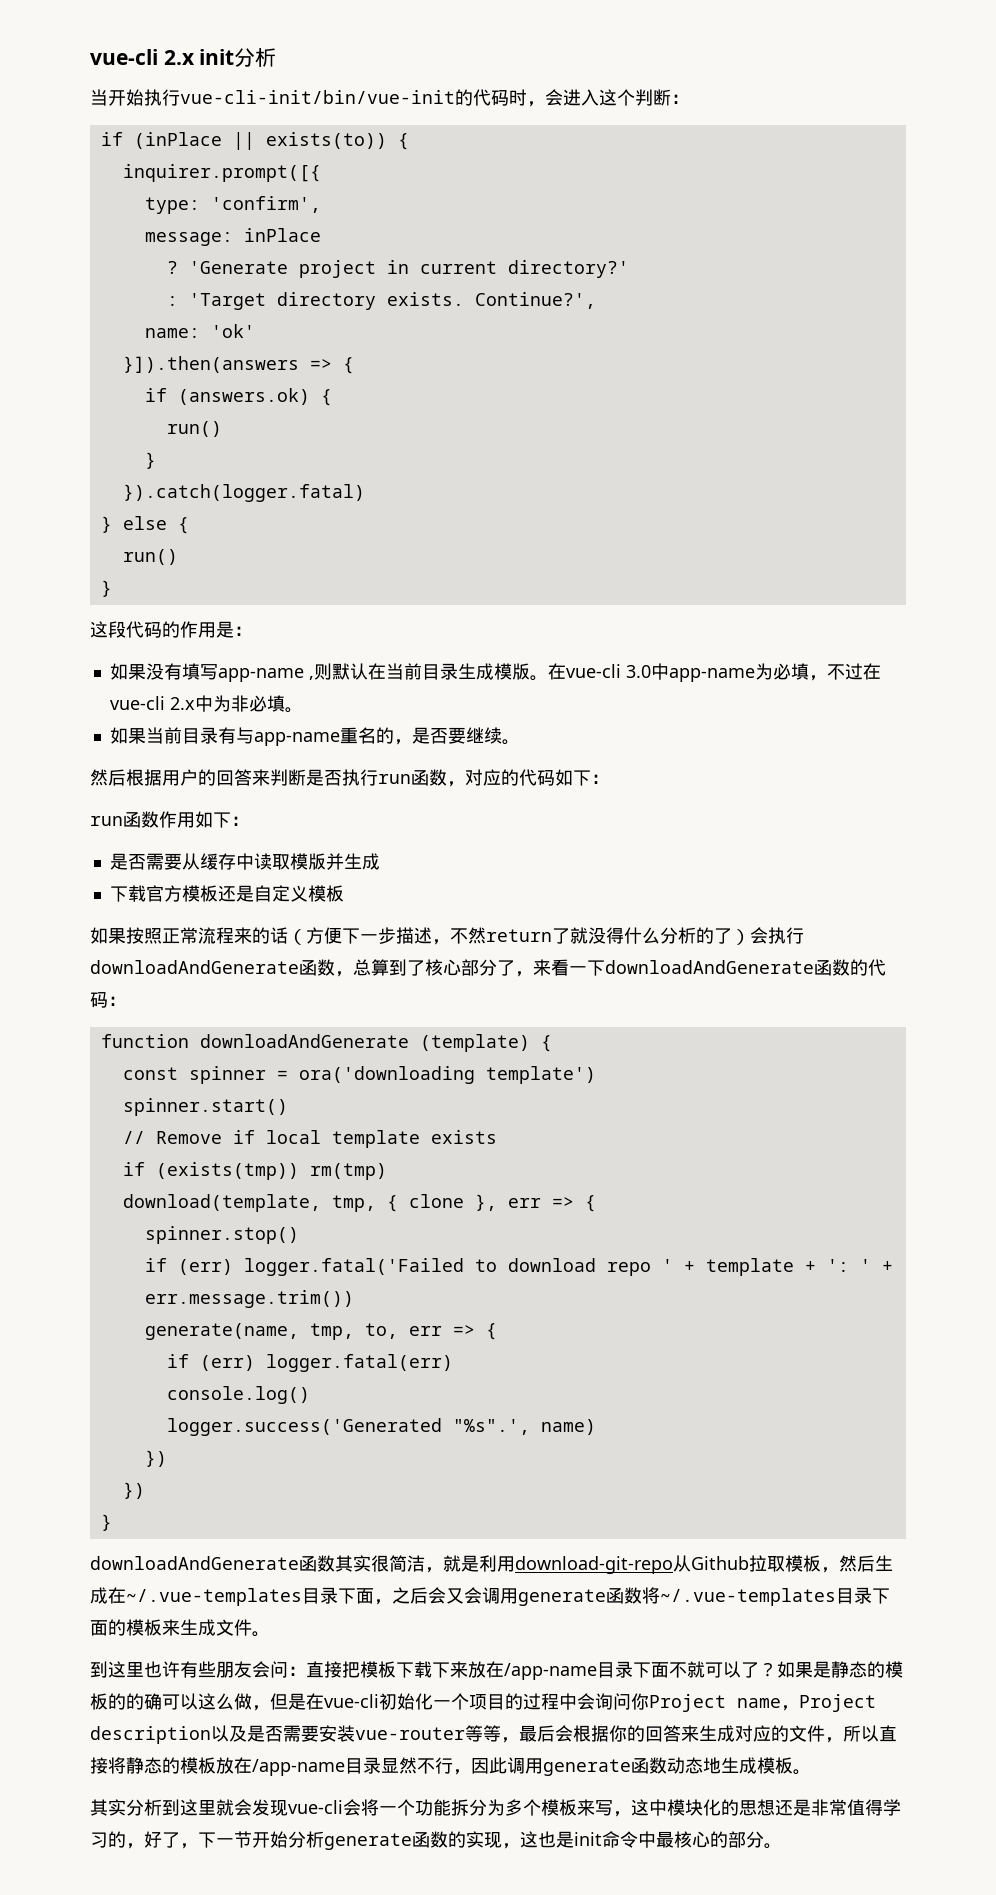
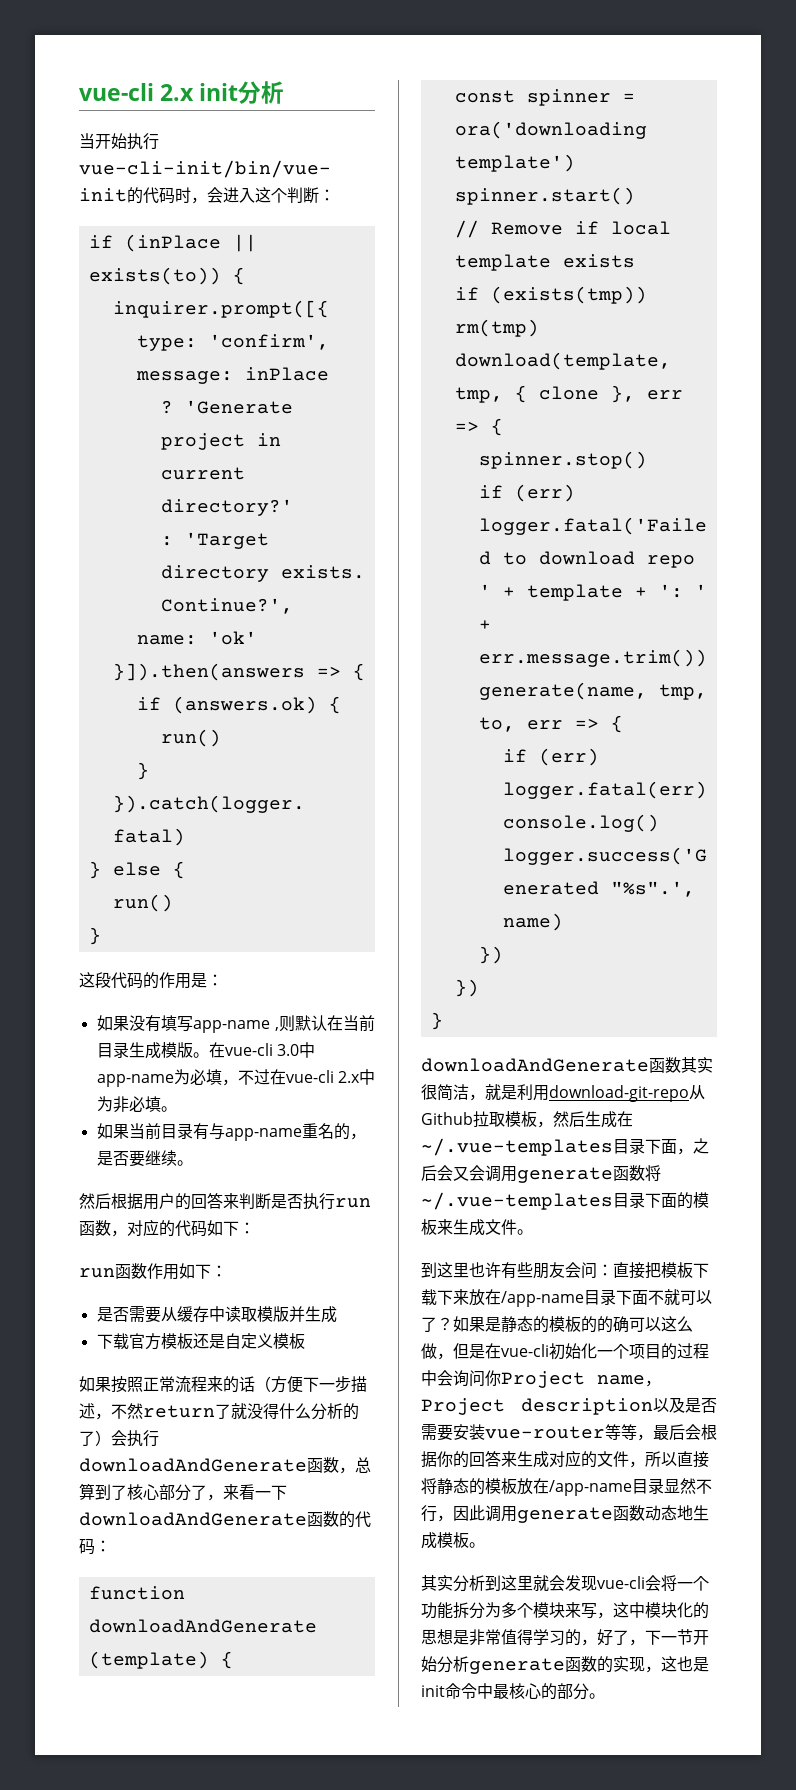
- 其实分析到这里就会发现vue-cli会将一个功能拆分为多个模板来写，这中模块化的思想还是非常值得学习的，好了，下一节开始分析generate函数的实现，这也是init命令中最核心的部分。
+ 其实分析到这里就会发现vue-cli会将一个功能拆分为多个模块来写，这中模块化的思想是非常值得学习的，好了，下一节开始分析generate函数的实现，这也是init命令中最核心的部分。

